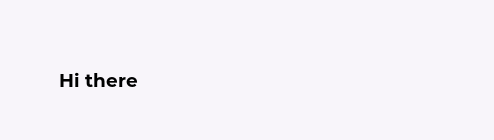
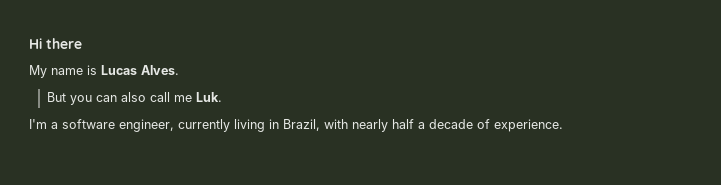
+ My name is Lucas Alves.
+ But you can also call me Luk.
+ I'm a software engineer, currently living in Brazil, with nearly half a decade of experience.

